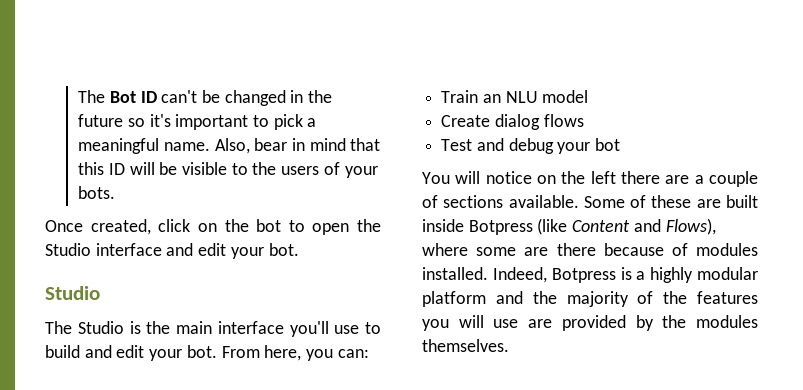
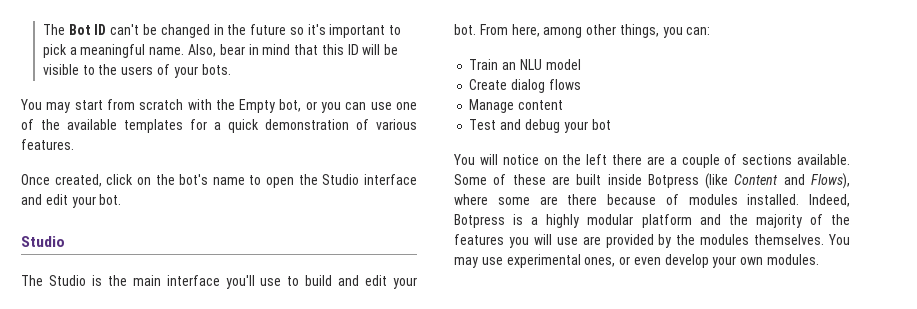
+ You may start from scratch with the Empty bot, or you can use one of the available templates for a quick demonstration of various features.
- Once created, click on the bot to open the Studio interface and edit your bot.
+ Once created, click on the bot's name to open the Studio interface and edit your bot.
- From here, you can:
+ From here, among other things, you can:
+ Manage content
+ You may use experimental ones, or even develop your own modules.

